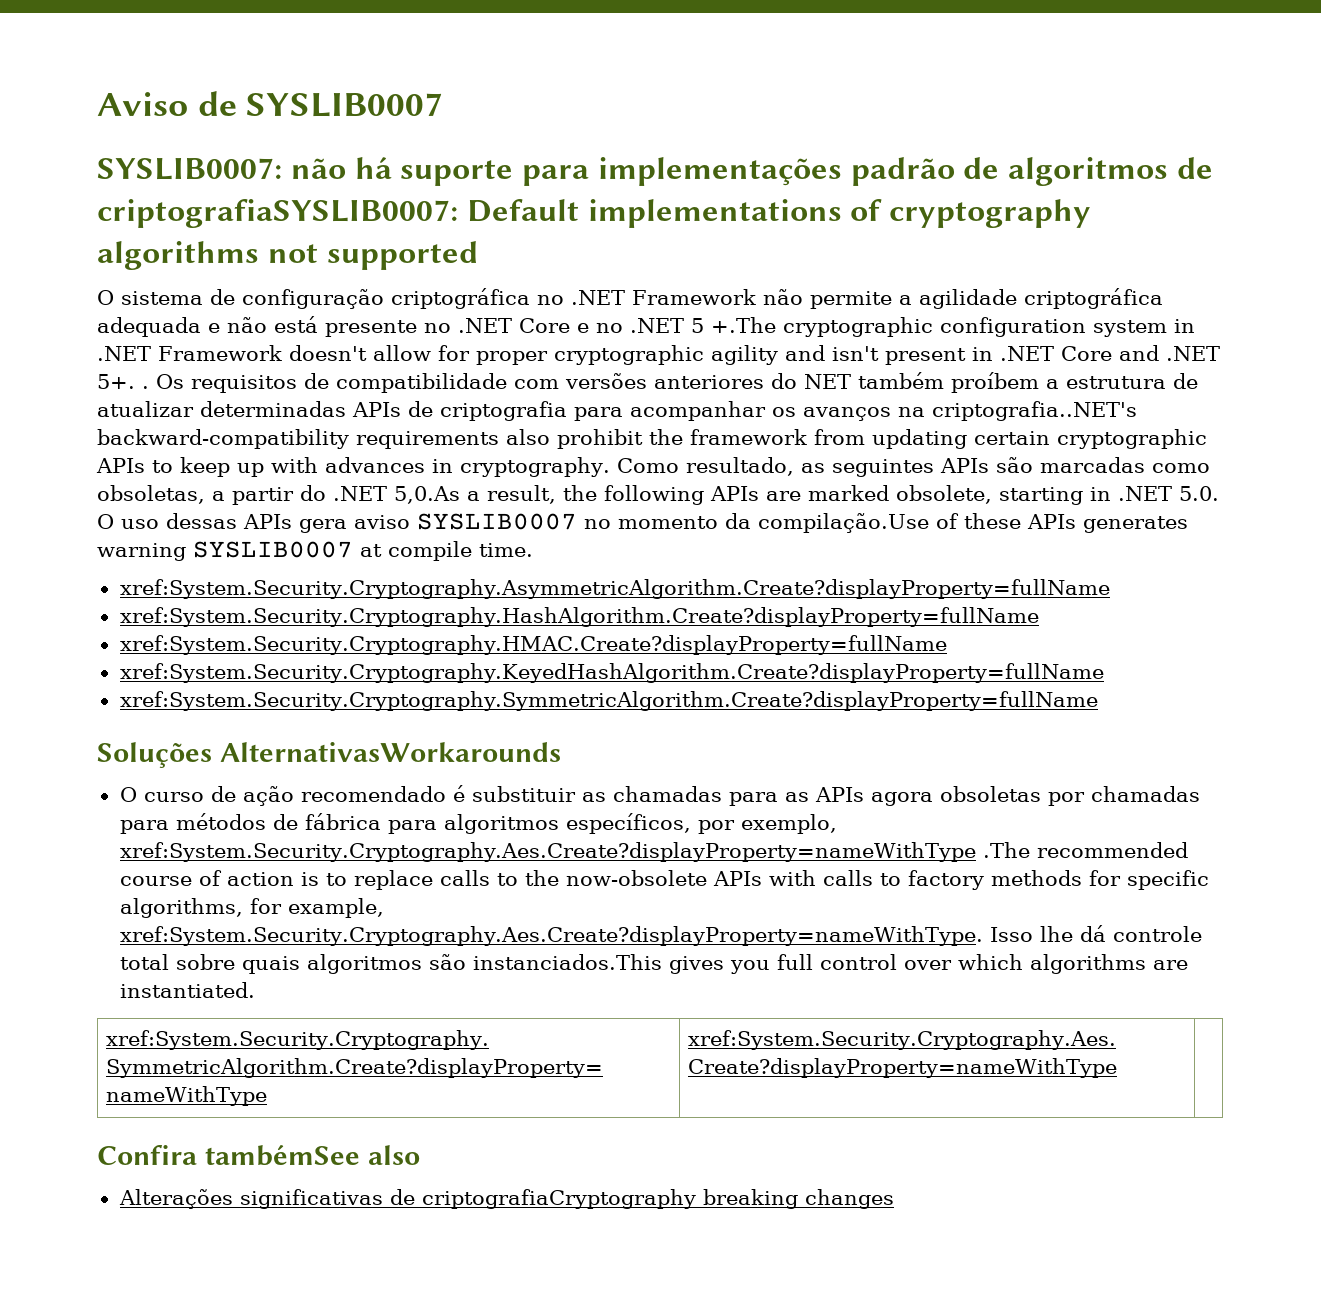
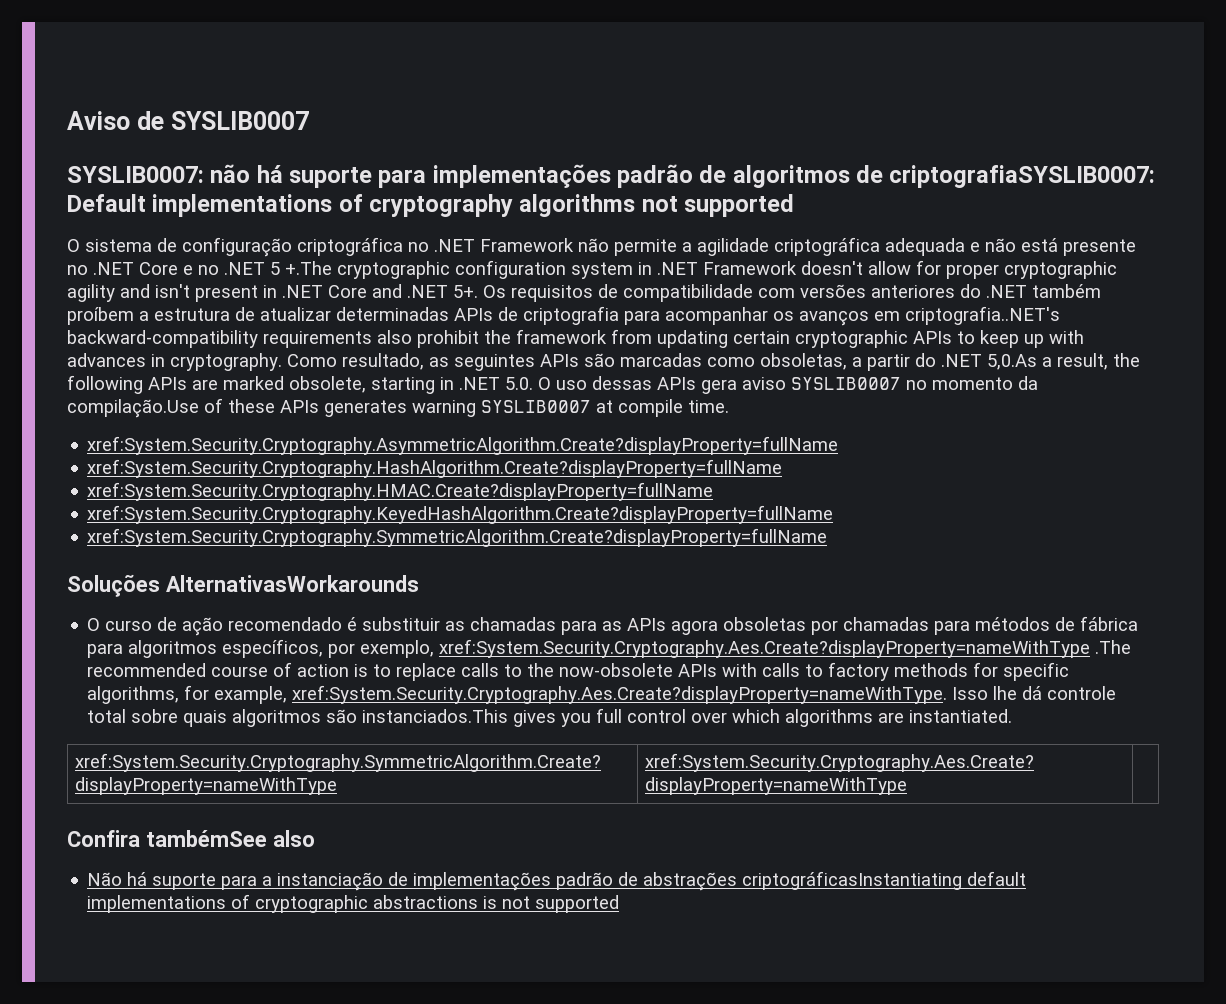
- O sistema de configuração criptográfica no .NET Framework não permite a agilidade criptográfica adequada e não está presente no .NET Core e no .NET 5 +.The cryptographic configuration system in .NET Framework doesn't allow for proper cryptographic agility and isn't present in .NET Core and .NET 5+. .
+ O sistema de configuração criptográfica no .NET Framework não permite a agilidade criptográfica adequada e não está presente no .NET Core e no .NET 5 +.The cryptographic configuration system in .NET Framework doesn't allow for proper cryptographic agility and isn't present in .NET Core and .NET 5+.
- Os requisitos de compatibilidade com versões anteriores do NET também proíbem a estrutura de atualizar determinadas APIs de criptografia para acompanhar os avanços na criptografia..NET's backward-compatibility requirements also prohibit the framework from updating certain cryptographic APIs to keep up with advances in cryptography.
+ Os requisitos de compatibilidade com versões anteriores do .NET também proíbem a estrutura de atualizar determinadas APIs de criptografia para acompanhar os avanços em criptografia..NET's backward-compatibility requirements also prohibit the framework from updating certain cryptographic APIs to keep up with advances in cryptography.
- Alterações significativas de criptografiaCryptography breaking changes
+ Não há suporte para a instanciação de implementações padrão de abstrações criptográficasInstantiating default implementations of cryptographic abstractions is not supported

